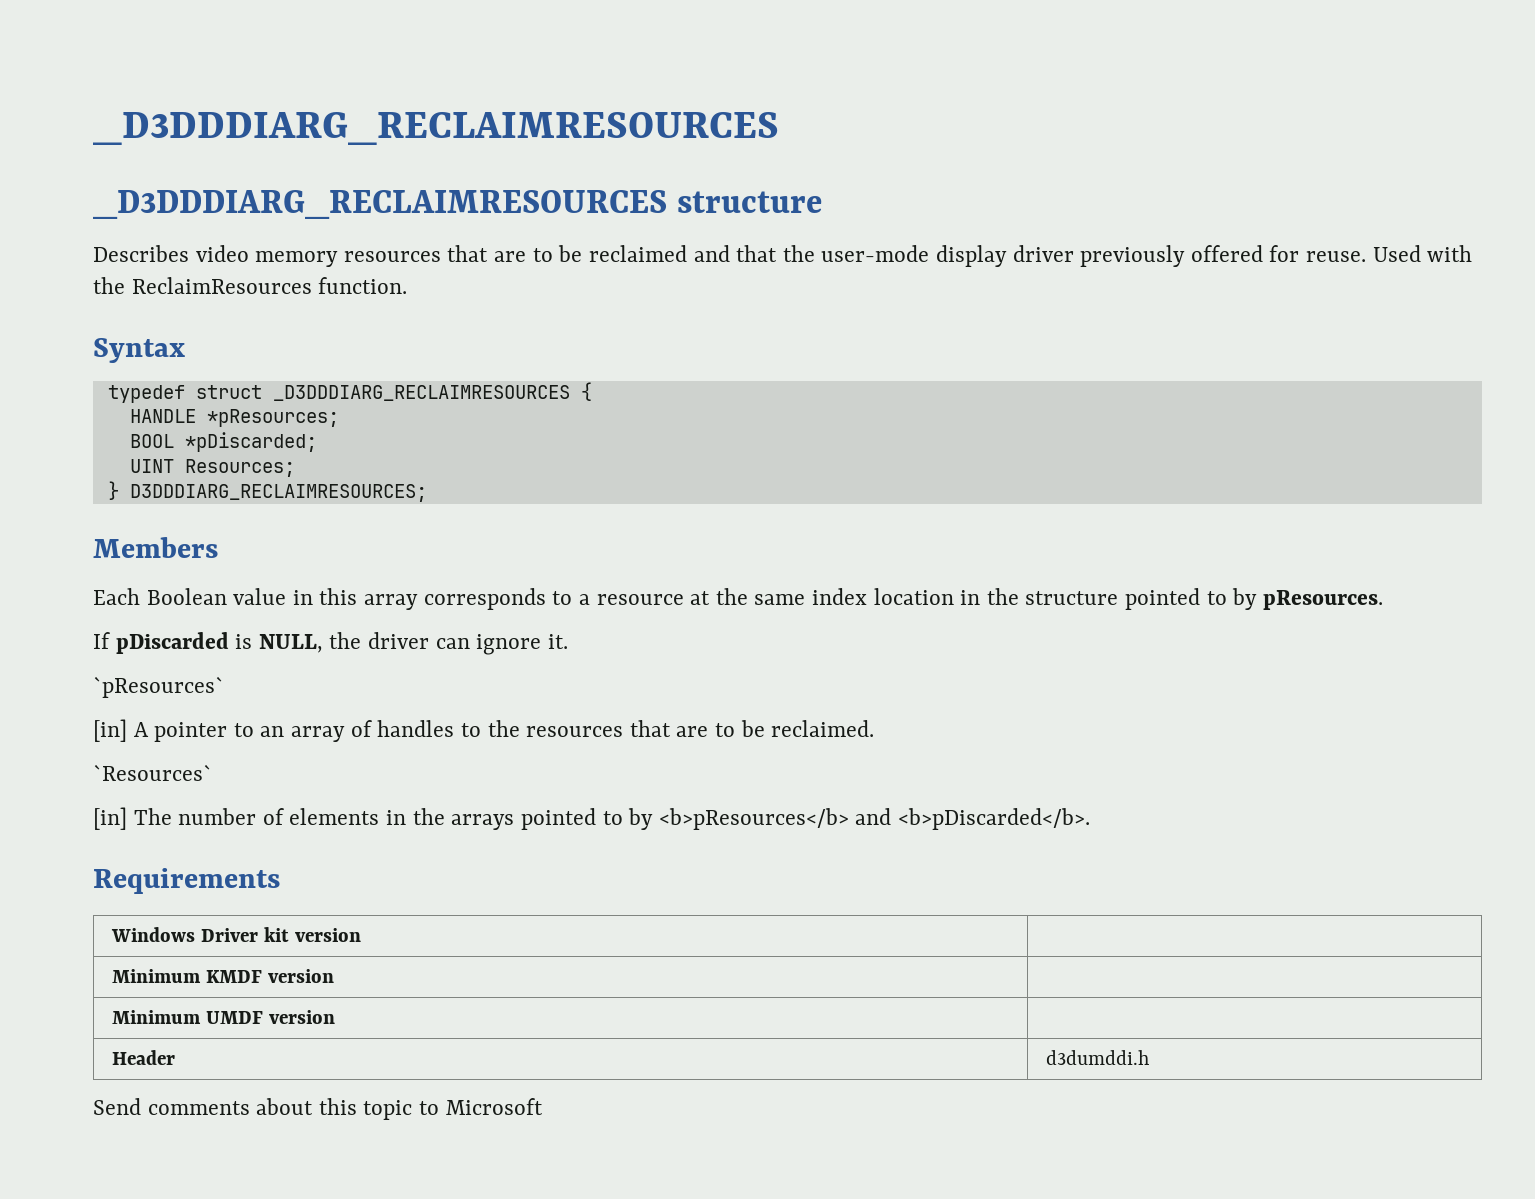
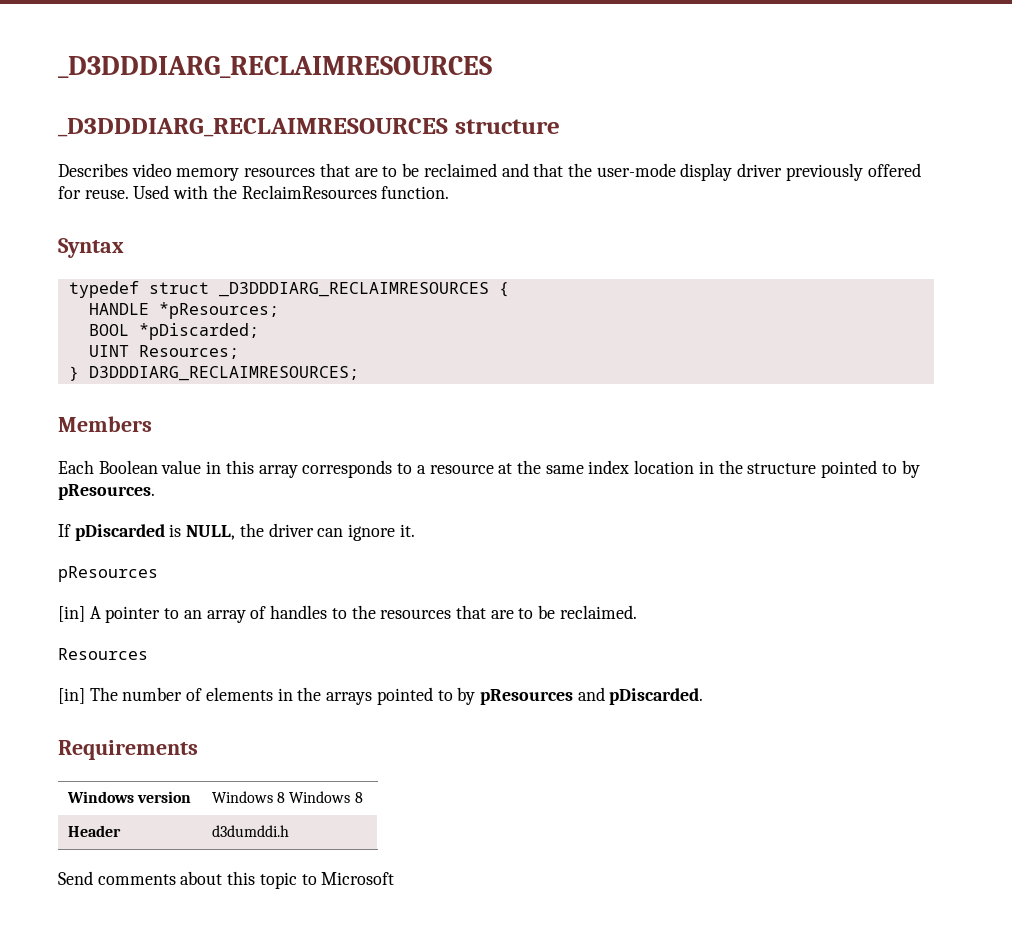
  If pDiscarded is NULL, the driver can ignore it.
- `pResources`
+ pResources
- `Resources`
+ Resources
- [in] The number of elements in the arrays pointed to by <b>pResources</b> and <b>pDiscarded</b>.
+ [in] The number of elements in the arrays pointed to by pResources and pDiscarded.
- Windows Driver kit version |
- Minimum KMDF version |
- Minimum UMDF version |
+ Windows version | Windows 8 Windows 8

